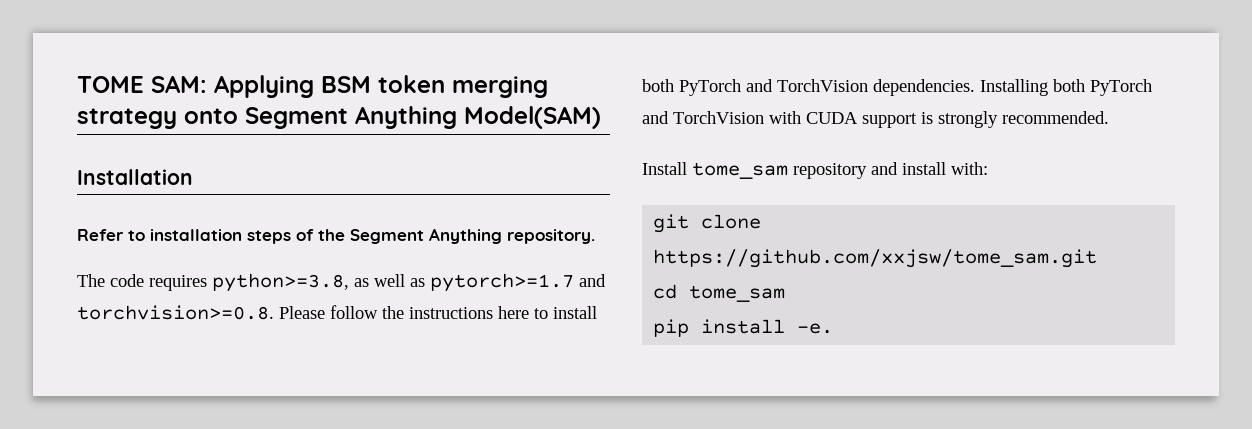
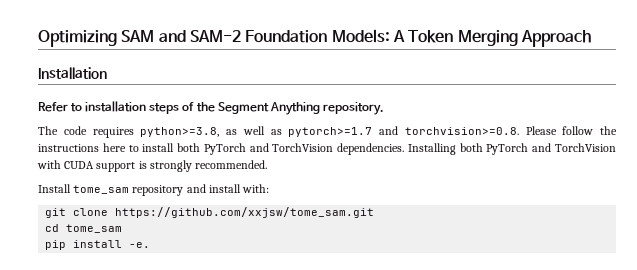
- TOME SAM: Applying BSM token merging strategy onto Segment Anything Model(SAM)
+ Optimizing SAM and SAM-2 Foundation Models: A Token Merging Approach

